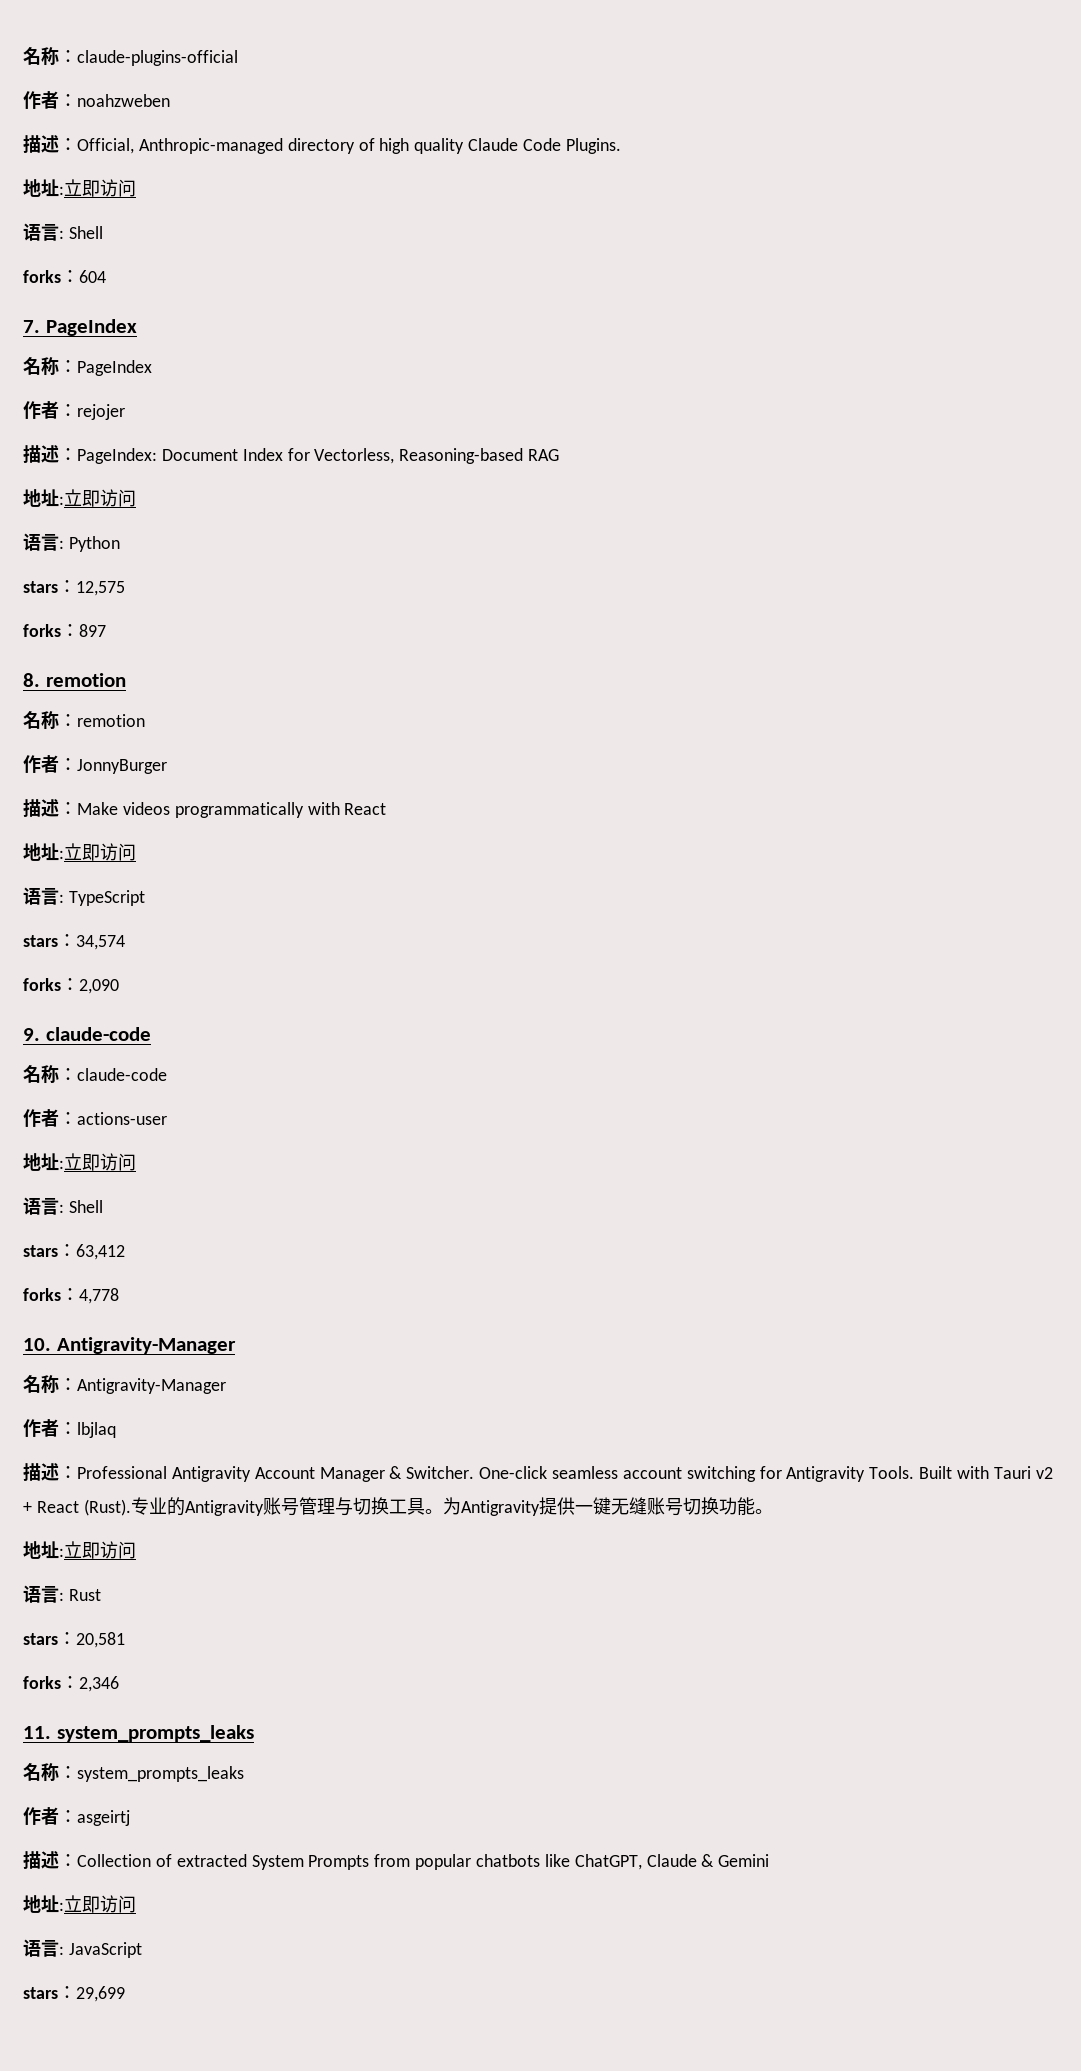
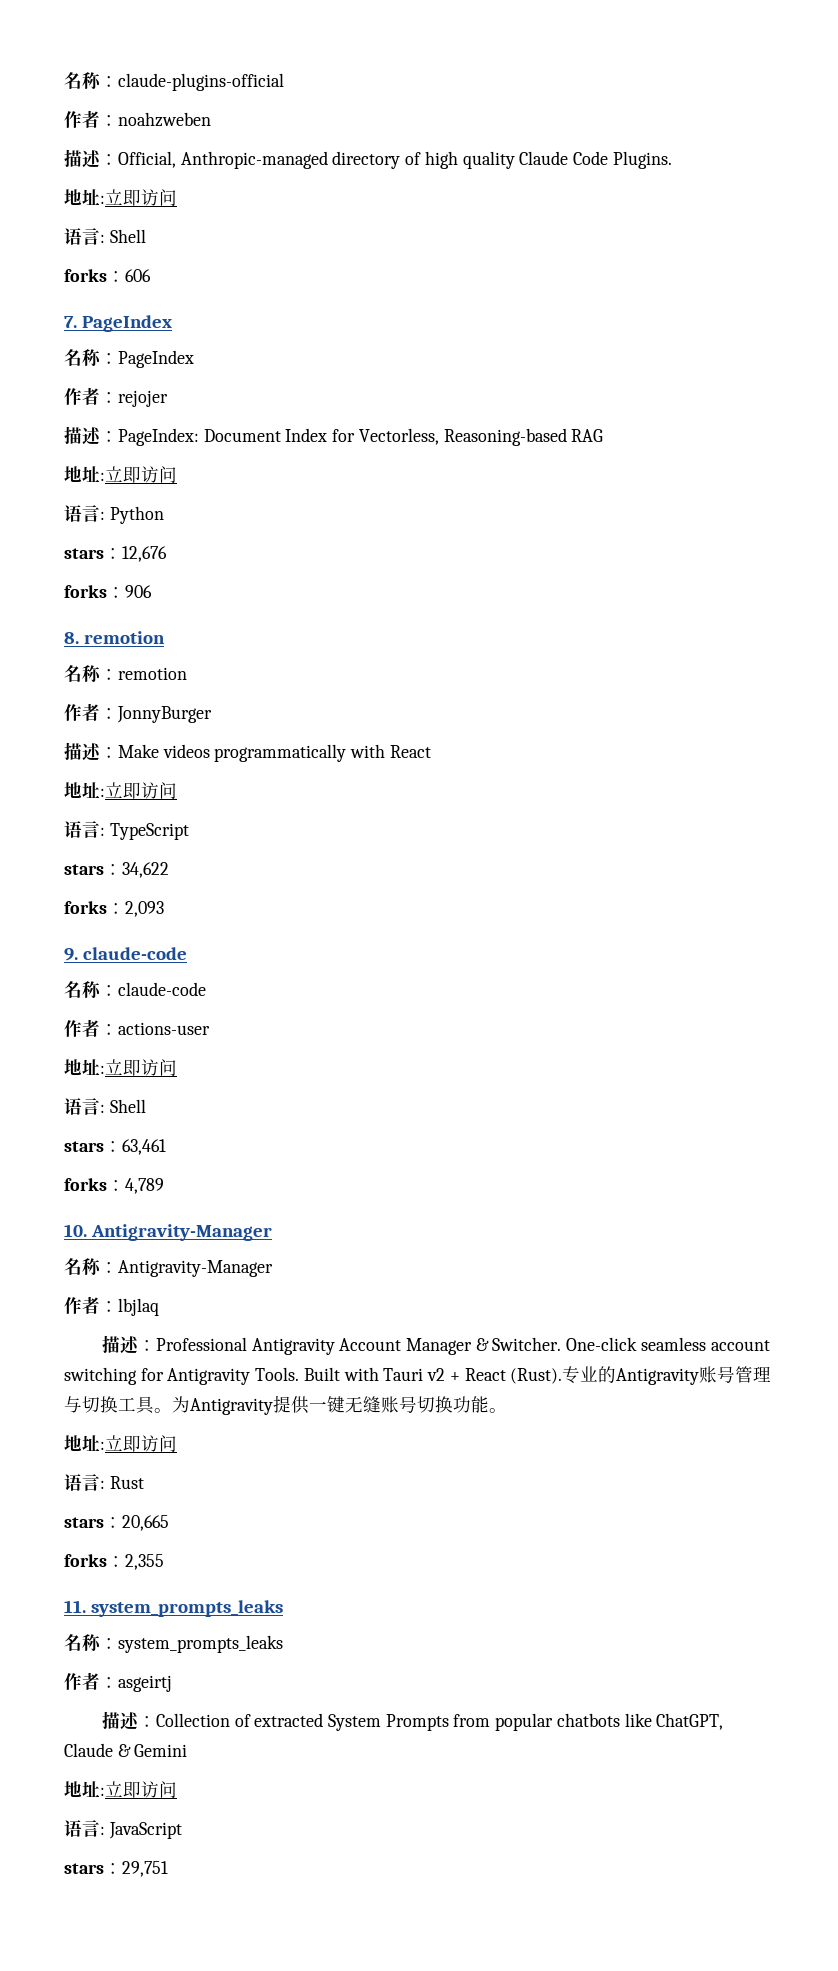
- forks：604
+ forks：606
- stars：12,575
- forks：897
+ stars：12,676
+ forks：906
- stars：34,574
- forks：2,090
+ stars：34,622
+ forks：2,093
- stars：63,412
- forks：4,778
+ stars：63,461
+ forks：4,789
- stars：20,581
- forks：2,346
+ stars：20,665
+ forks：2,355
- stars：29,699
+ stars：29,751

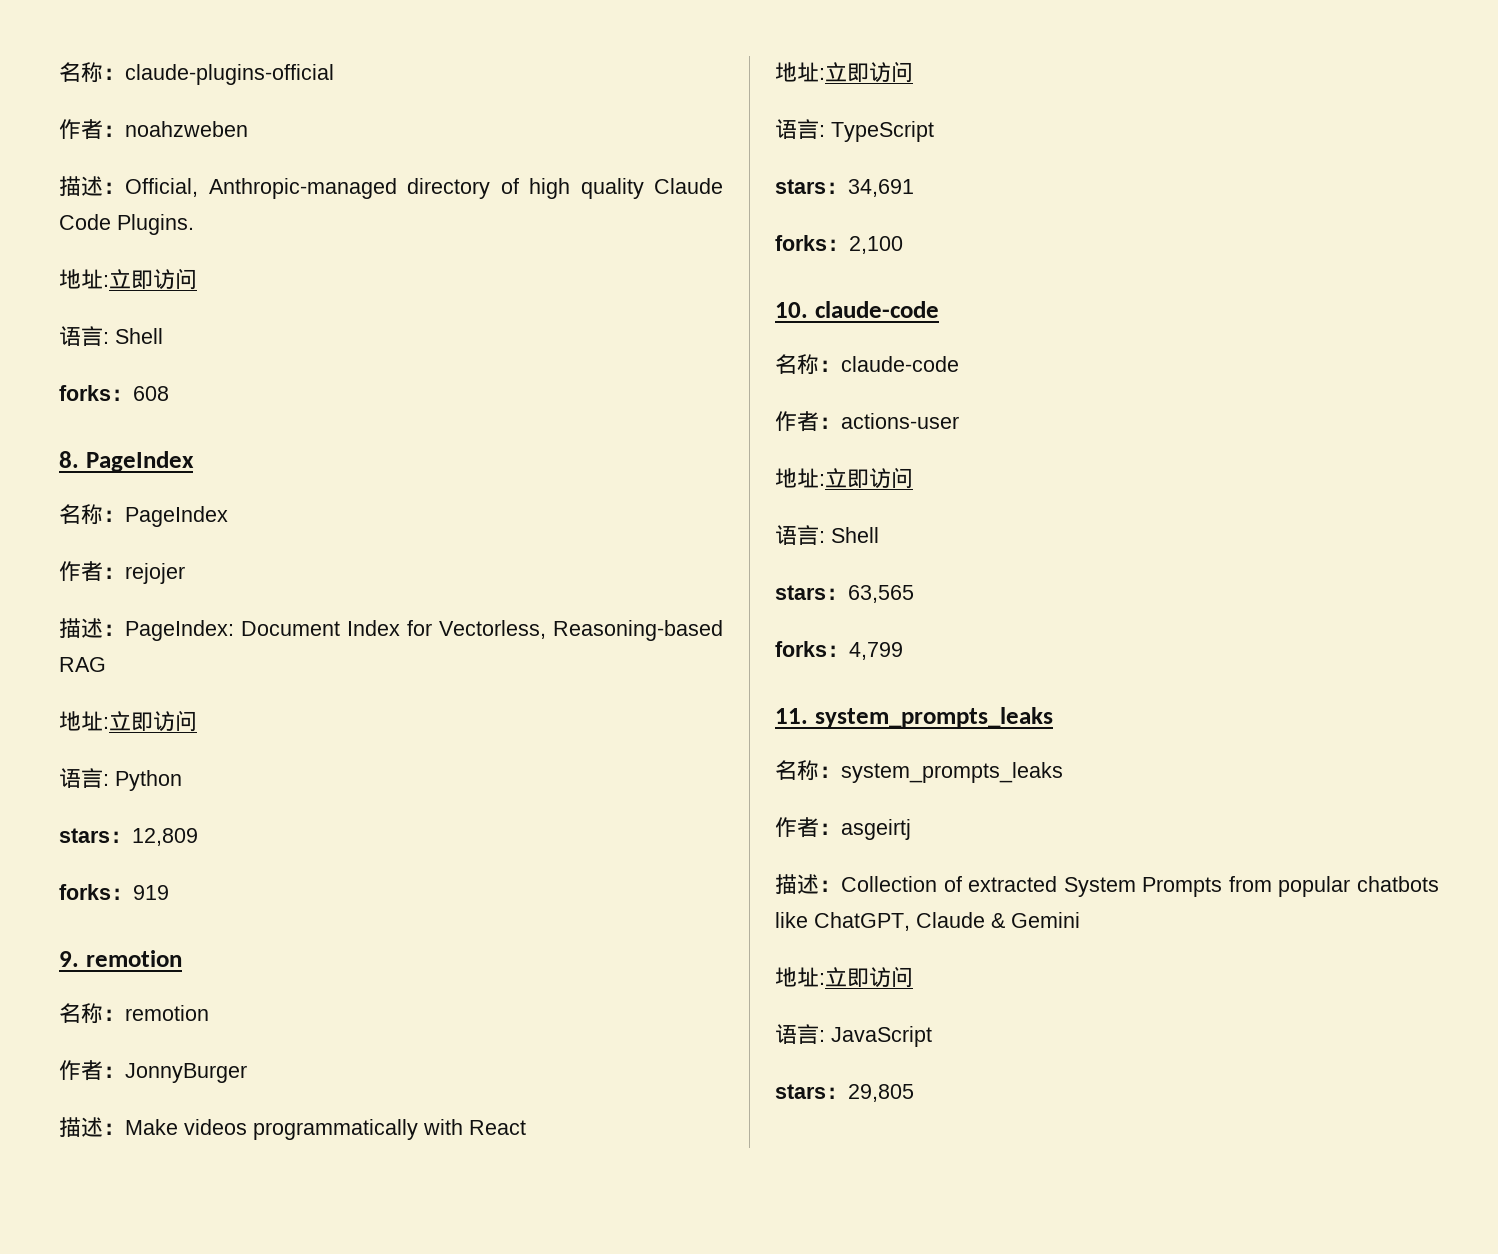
- forks：606
- 7. PageIndex
+ forks：608
+ 8. PageIndex
- stars：12,676
- forks：906
- 8. remotion
+ stars：12,809
+ forks：919
+ 9. remotion
- stars：34,622
- forks：2,093
- 9. claude-code
+ stars：34,691
+ forks：2,100
+ 10. claude-code
- stars：63,461
- forks：4,789
- 10. Antigravity-Manager
- 名称：Antigravity-Manager
- 作者：lbjlaq
- 描述：Professional Antigravity Account Manager & Switcher. One-click seamless account switching for Antigravity Tools. Built with Tauri v2 + React (Rust).专业的Antigravity账号管理与切换工具。为Antigravity提供一键无缝账号切换功能。
- 地址:立即访问
- 语言: Rust
- stars：20,665
- forks：2,355
+ stars：63,565
+ forks：4,799
- stars：29,751
+ stars：29,805

